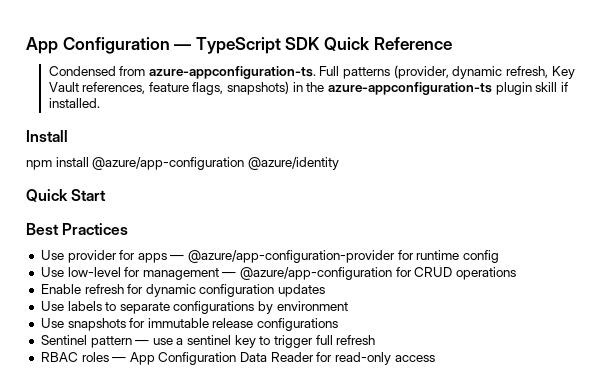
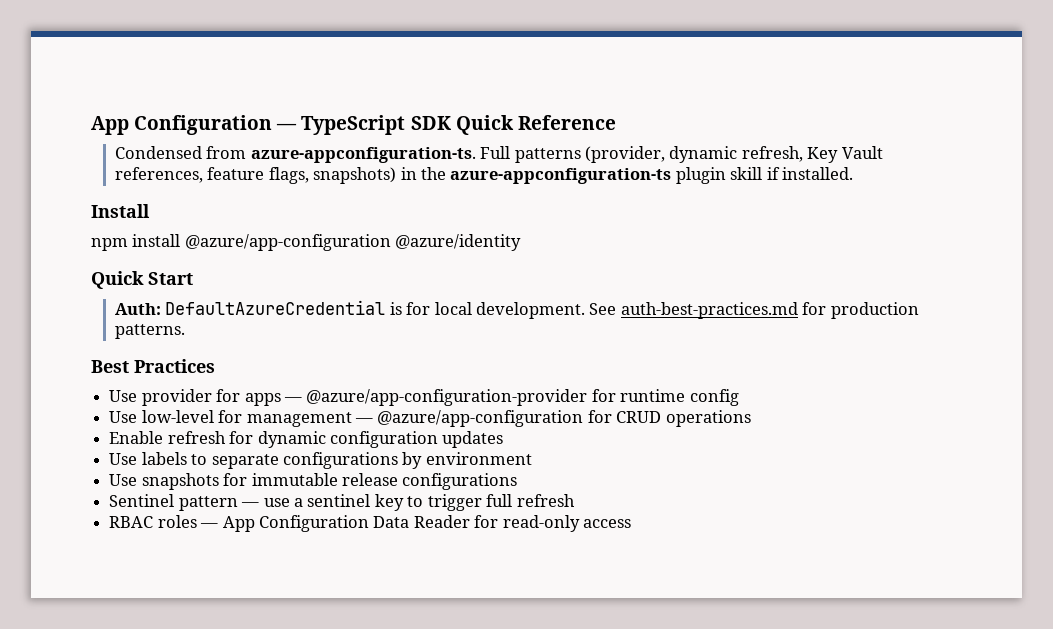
+ Auth: DefaultAzureCredential is for local development. See auth-best-practices.md for production patterns.

